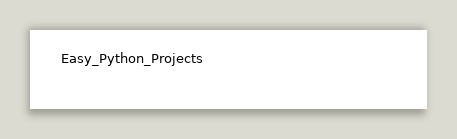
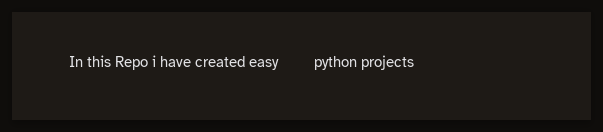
- Easy_Python_Projects
+ In this Repo i have created easy python projects

